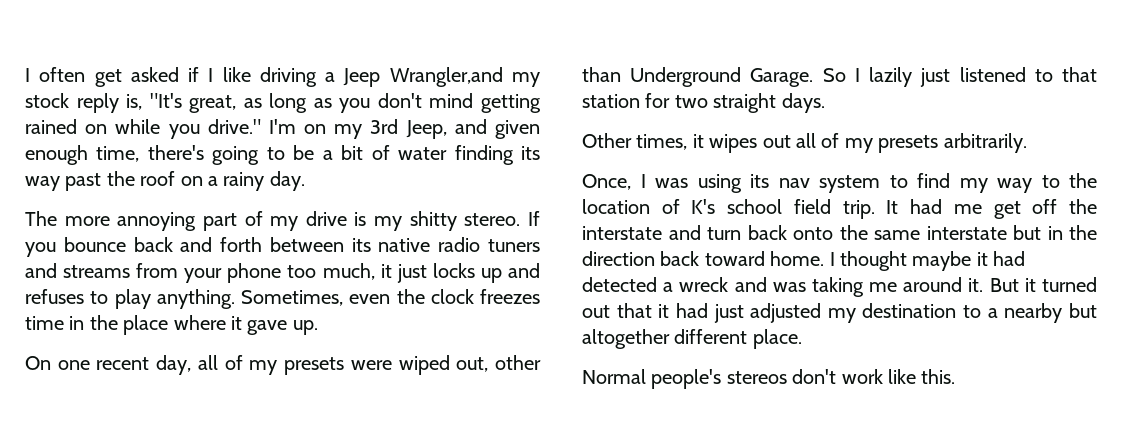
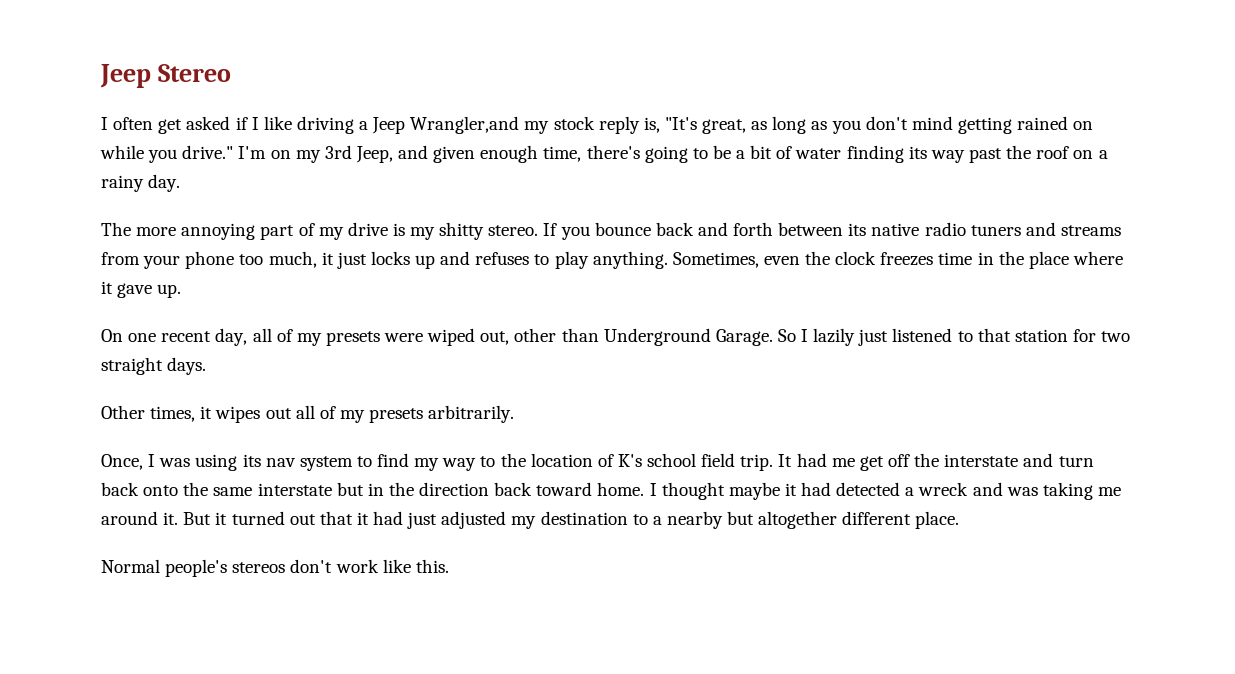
+ Jeep Stereo

